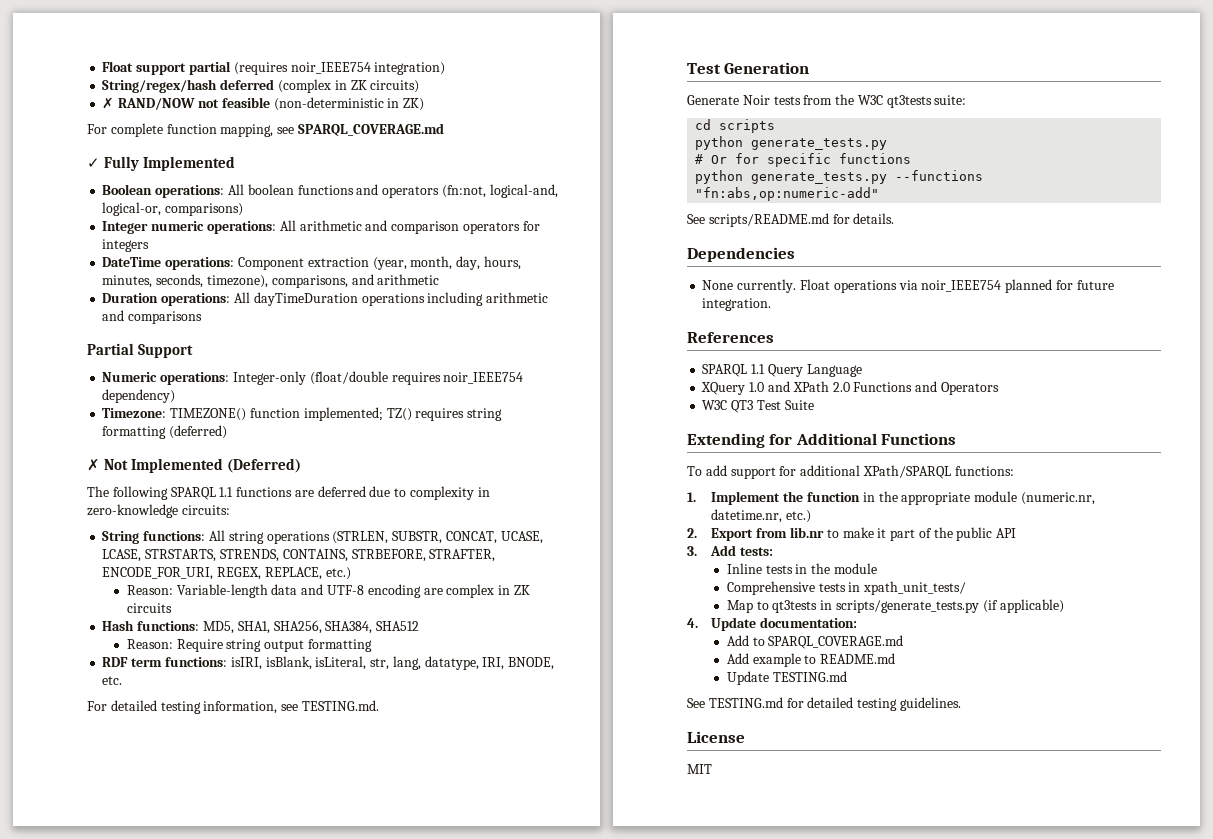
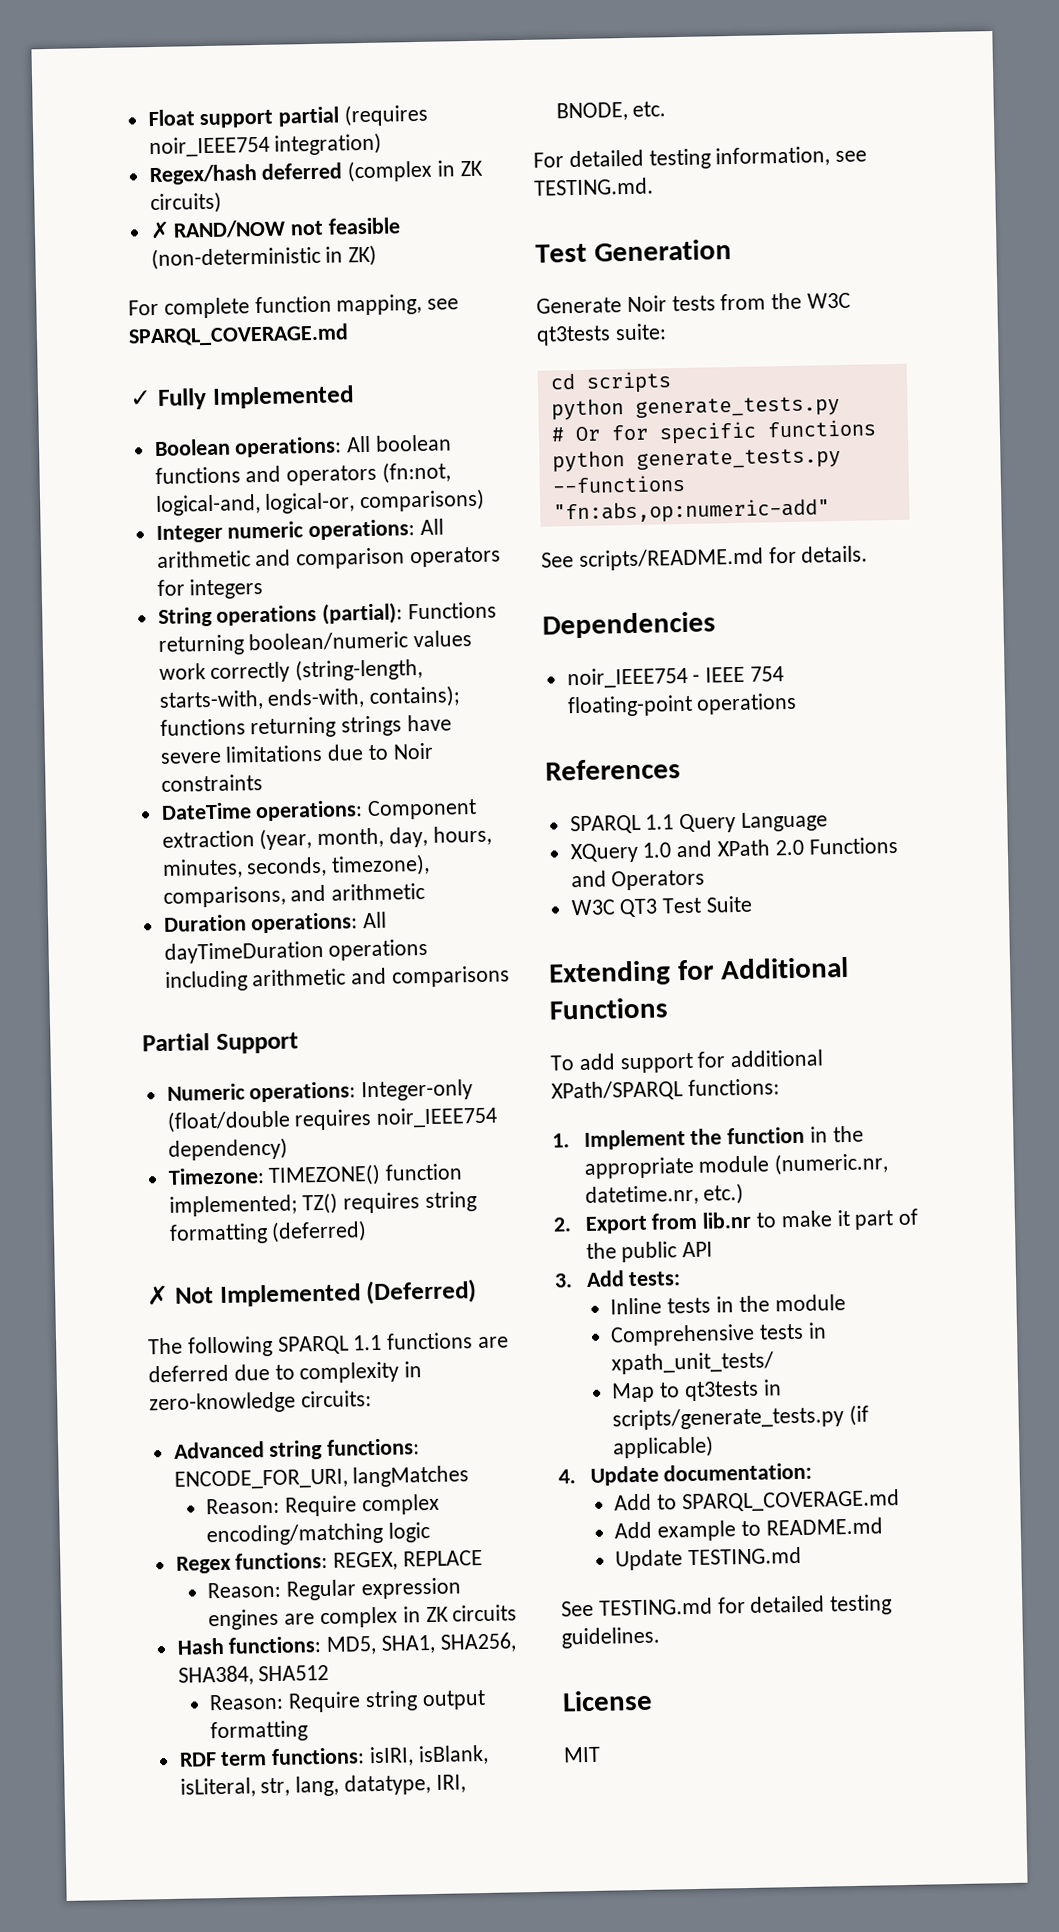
- String/regex/hash deferred (complex in ZK circuits)
+ Regex/hash deferred (complex in ZK circuits)
+ String operations (partial): Functions returning boolean/numeric values work correctly (string-length, starts-with, ends-with, contains); functions returning strings have severe limitations due to Noir constraints
- String functions: All string operations (STRLEN, SUBSTR, CONCAT, UCASE, LCASE, STRSTARTS, STRENDS, CONTAINS, STRBEFORE, STRAFTER, ENCODE_FOR_URI, REGEX, REPLACE, etc.)
- Reason: Variable-length data and UTF-8 encoding are complex in ZK circuits
+ Advanced string functions: ENCODE_FOR_URI, langMatches
+ Reason: Require complex encoding/matching logic
+ Regex functions: REGEX, REPLACE
+ Reason: Regular expression engines are complex in ZK circuits
- None currently. Float operations via noir_IEEE754 planned for future integration.
+ noir_IEEE754 - IEEE 754 floating-point operations

